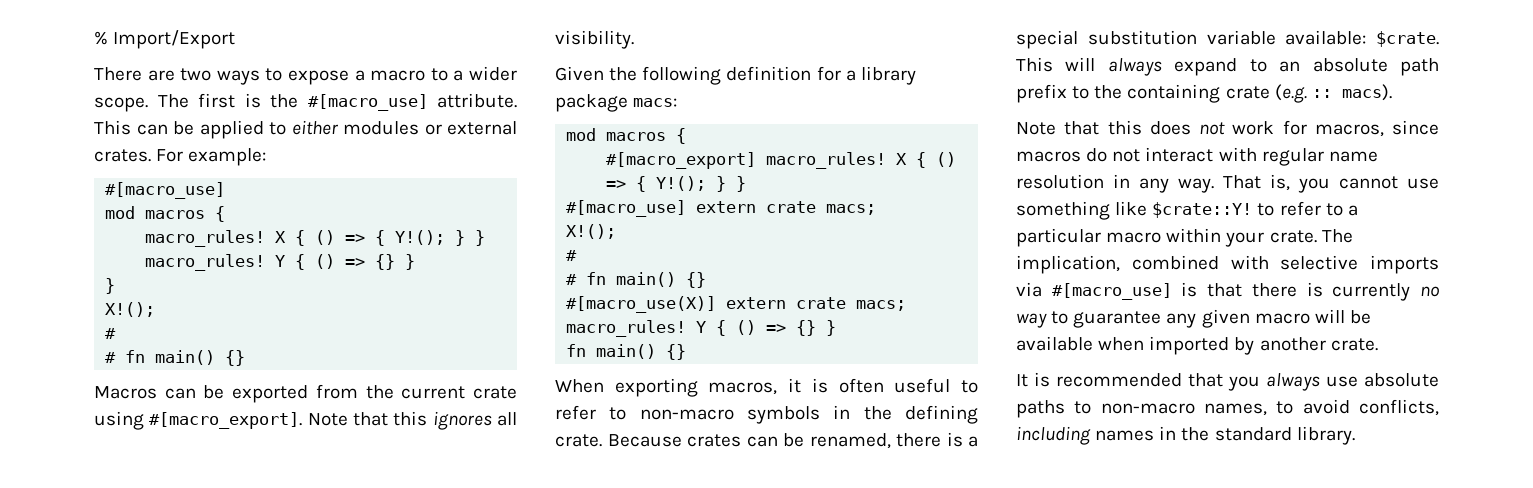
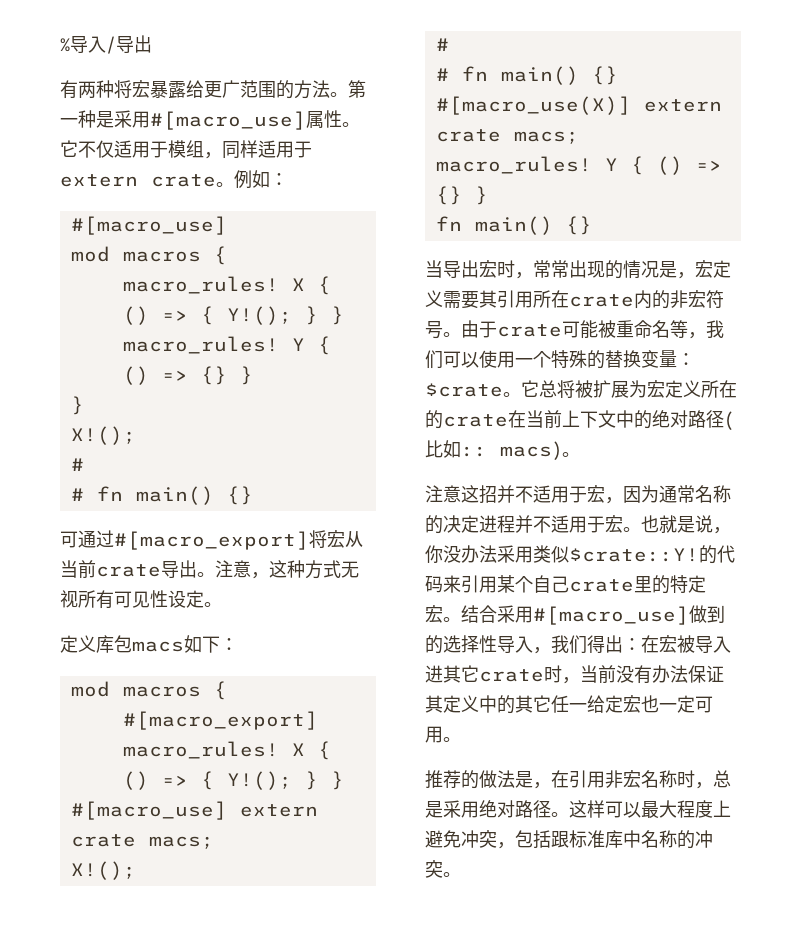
- % Import/Export
- There are two ways to expose a macro to a wider scope. The first is the #[macro_use] attribute. This can be applied to either modules or external crates. For example:
+ %导入/导出
+ 有两种将宏暴露给更广范围的方法。第一种是采用#[macro_use]属性。它不仅适用于模组，同样适用于extern crate。例如：
- Macros can be exported from the current crate using #[macro_export]. Note that this ignores all visibility.
- Given the following definition for a library package macs:
+ 可通过#[macro_export]将宏从当前crate导出。注意，这种方式无视所有可见性设定。
+ 定义库包macs如下：
- When exporting macros, it is often useful to refer to non-macro symbols in the defining crate. Because crates can be renamed, there is a special substitution variable available: $crate. This will always expand to an absolute path prefix to the containing crate (e.g. :: macs).
- Note that this does not work for macros, since macros do not interact with regular name resolution in any way. That is, you cannot use something like $crate::Y! to refer to a particular macro within your crate. The implication, combined with selective imports via #[macro_use] is that there is currently no way to guarantee any given macro will be available when imported by another crate.
- It is recommended that you always use absolute paths to non-macro names, to avoid conflicts, including names in the standard library.
+ 当导出宏时，常常出现的情况是，宏定义需要其引用所在crate内的非宏符号。由于crate可能被重命名等，我们可以使用一个特殊的替换变量：$crate。它总将被扩展为宏定义所在的crate在当前上下文中的绝对路径(比如:: macs)。
+ 注意这招并不适用于宏，因为通常名称的决定进程并不适用于宏。也就是说，你没办法采用类似$crate::Y!的代码来引用某个自己crate里的特定宏。结合采用#[macro_use]做到的选择性导入，我们得出：在宏被导入进其它crate时，当前没有办法保证其定义中的其它任一给定宏也一定可用。
+ 推荐的做法是，在引用非宏名称时，总是采用绝对路径。这样可以最大程度上避免冲突，包括跟标准库中名称的冲突。

